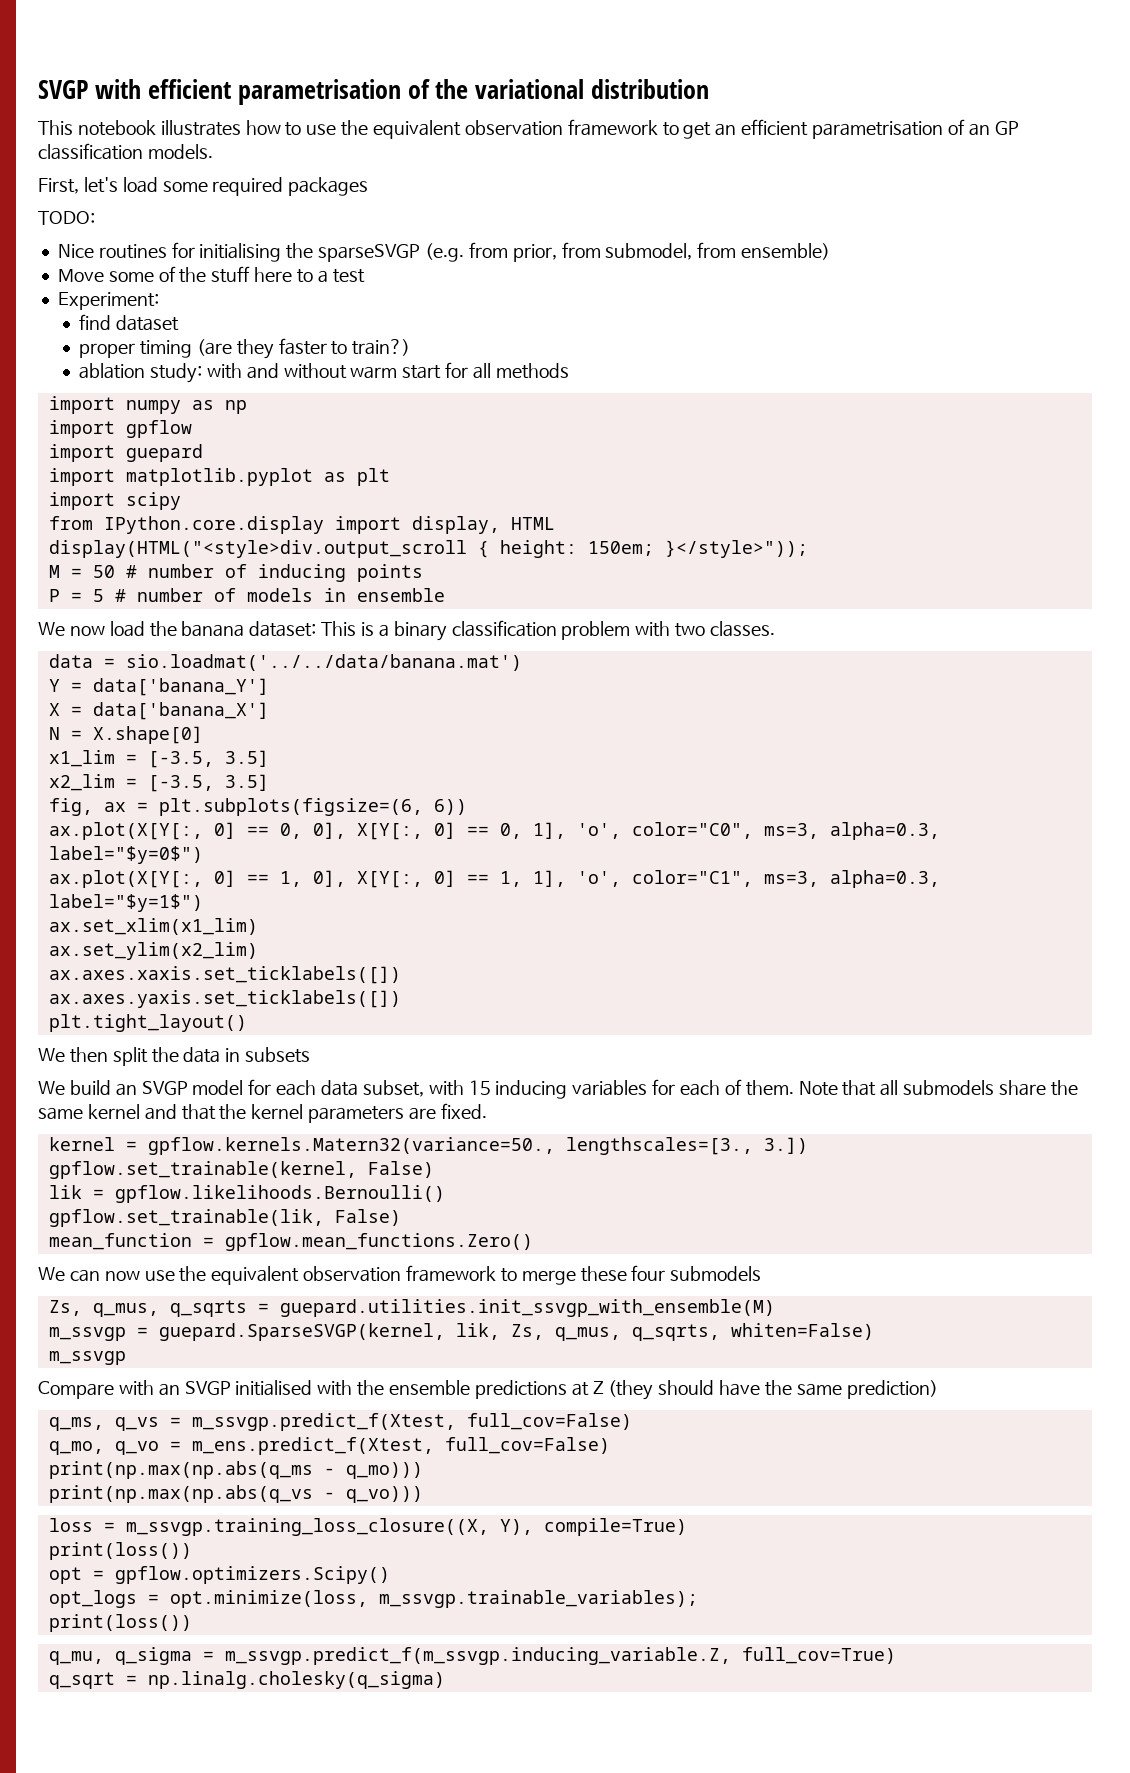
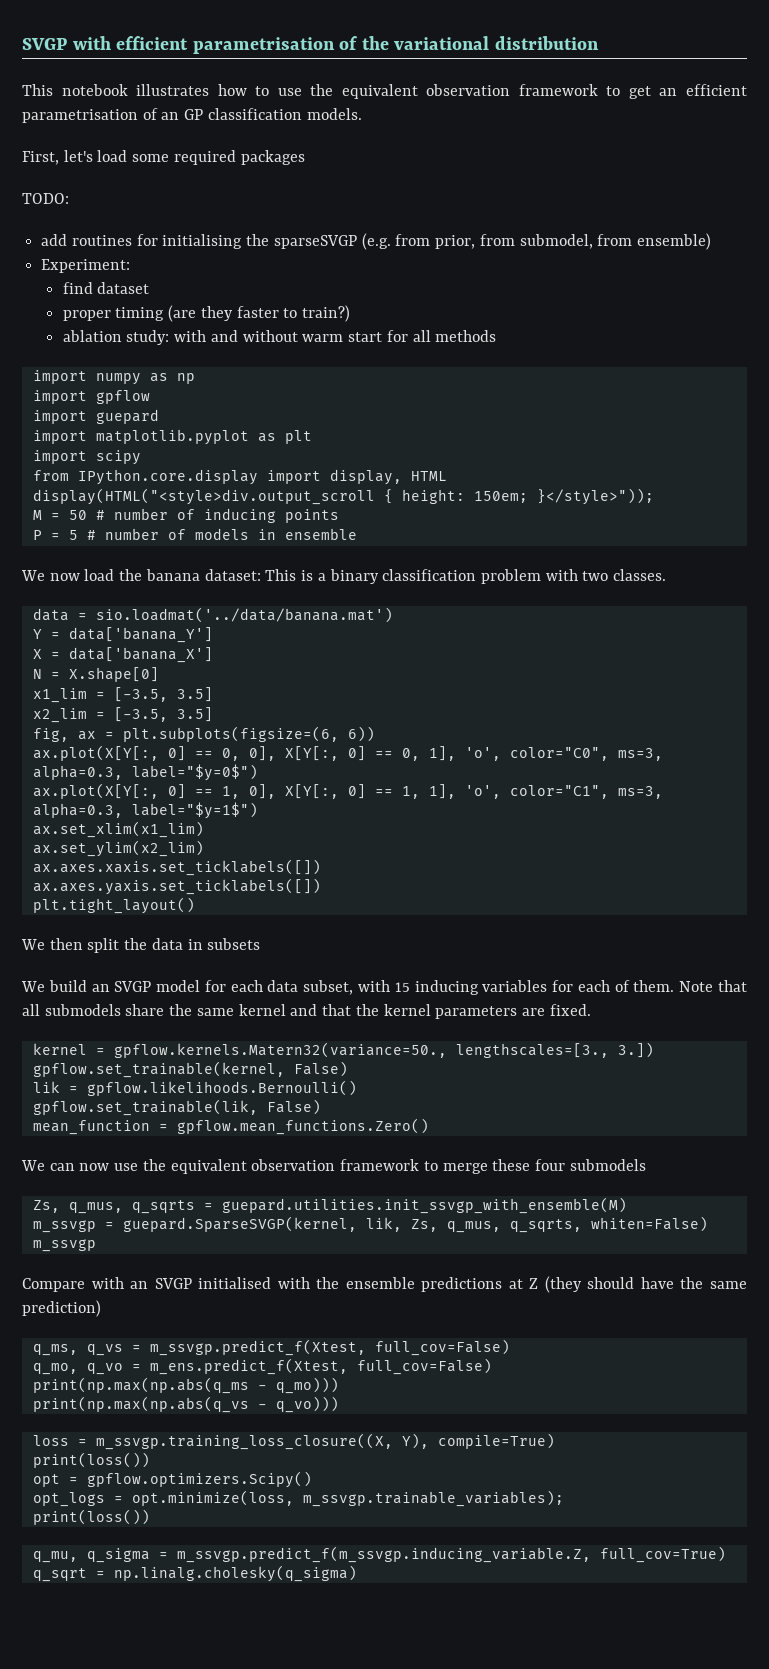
- Nice routines for initialising the sparseSVGP (e.g. from prior, from submodel, from ensemble)
+ add routines for initialising the sparseSVGP (e.g. from prior, from submodel, from ensemble)
- Move some of the stuff here to a test
- data = sio.loadmat('../../data/banana.mat')
+ data = sio.loadmat('../data/banana.mat')

